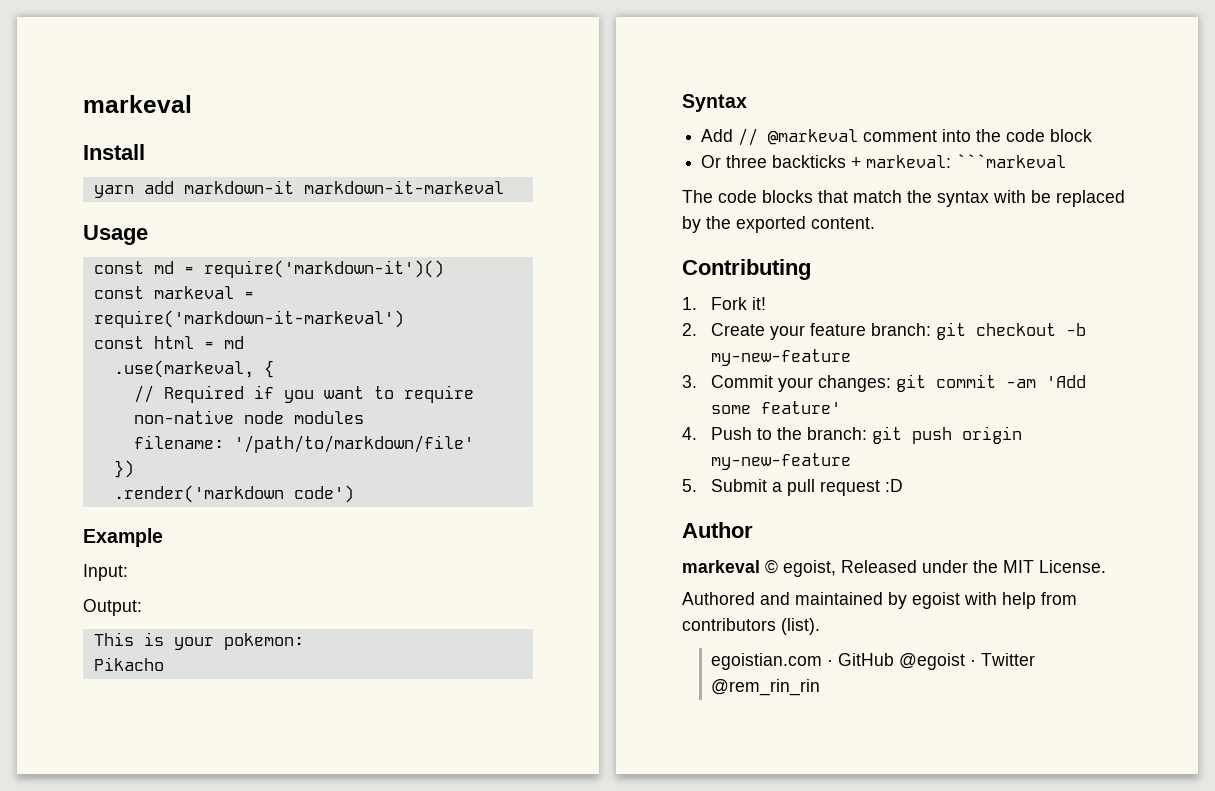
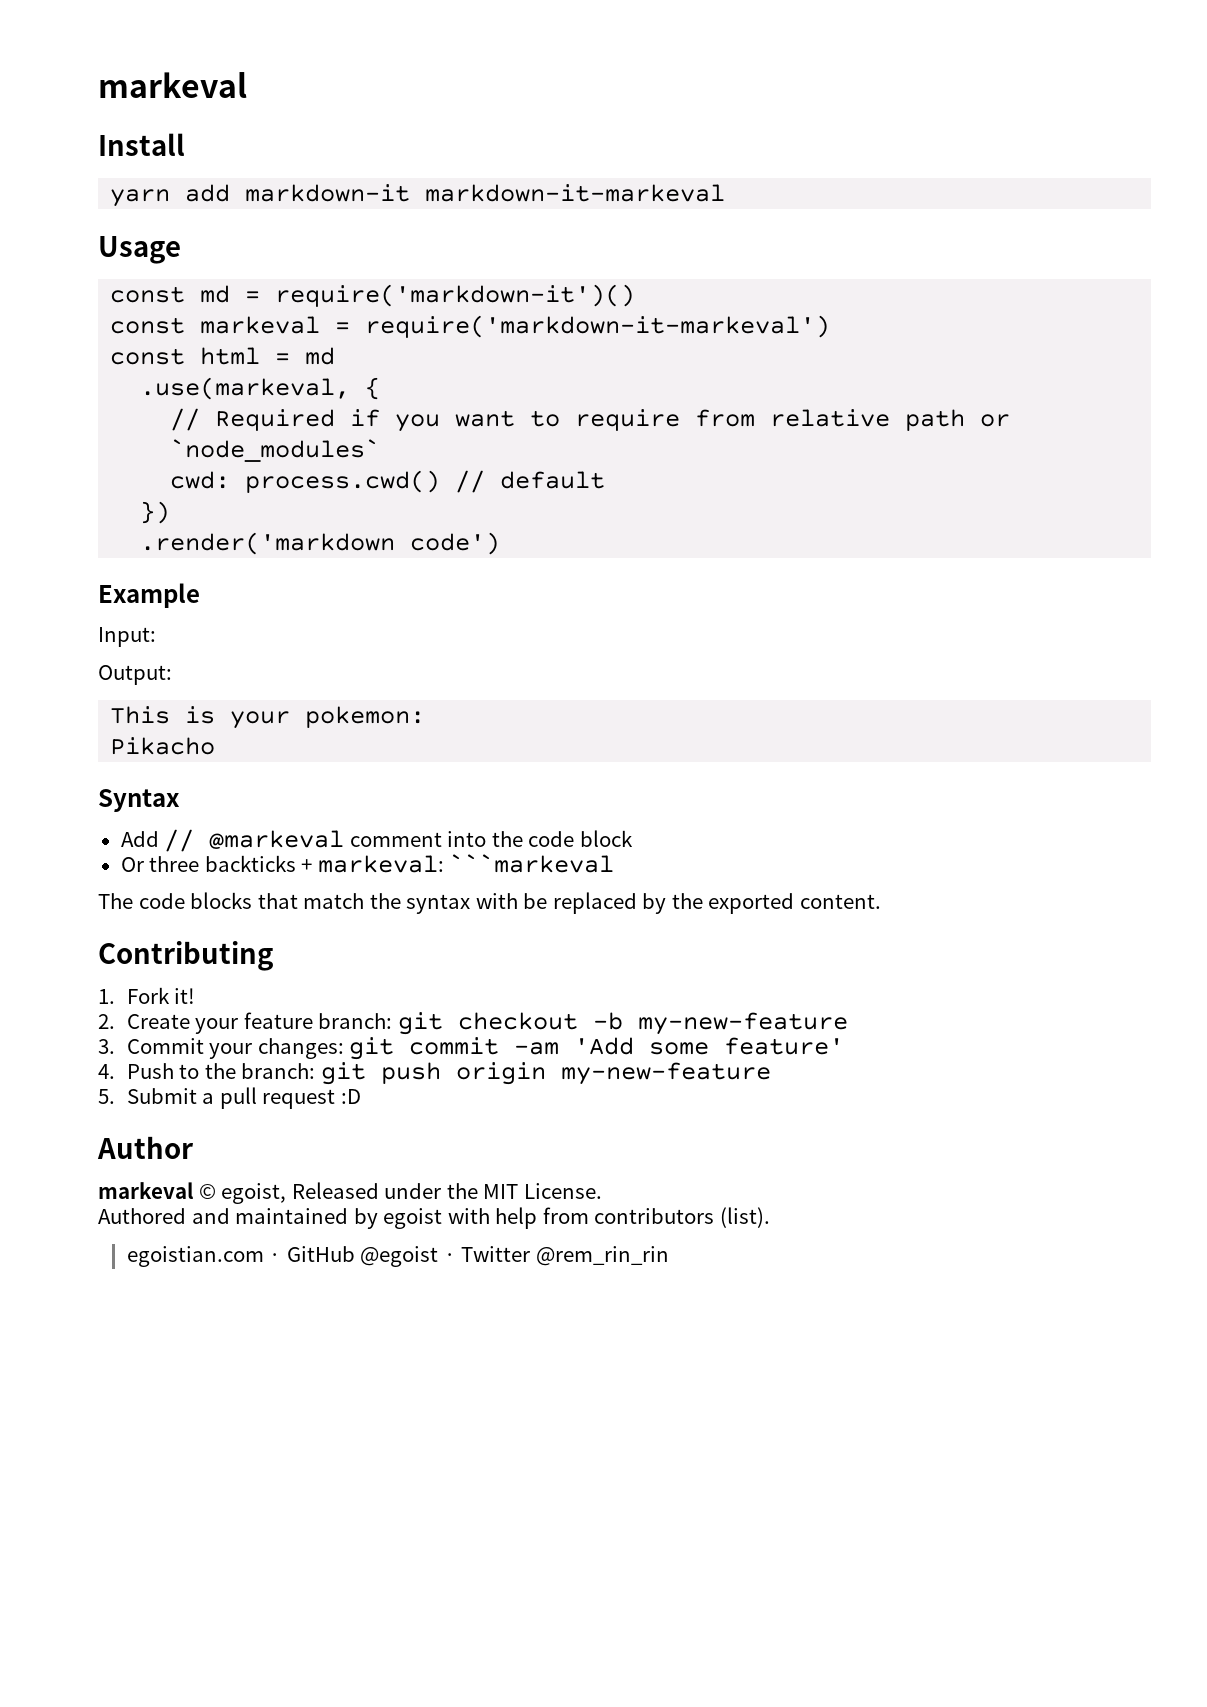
- // Required if you want to require non-native node modules
- filename: '/path/to/markdown/file'
+ // Required if you want to require from relative path or `node_modules`
+ cwd: process.cwd() // default

